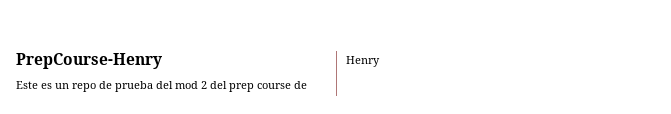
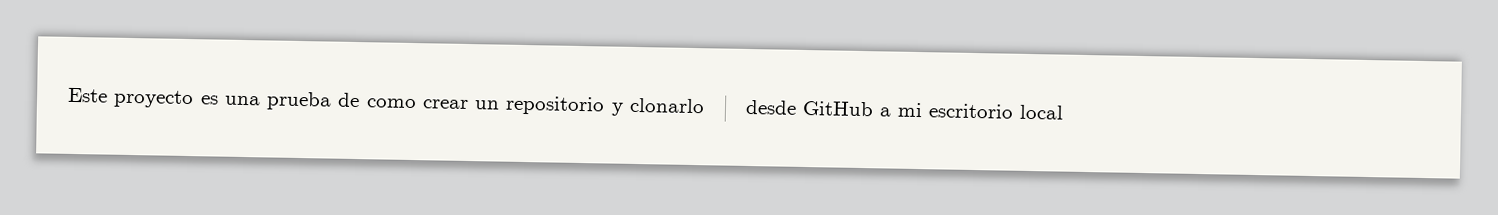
- PrepCourse-Henry
- Este es un repo de prueba del mod 2 del prep course de Henry
+ Este proyecto es una prueba de como crear un repositorio y clonarlo desde GitHub a mi escritorio local

